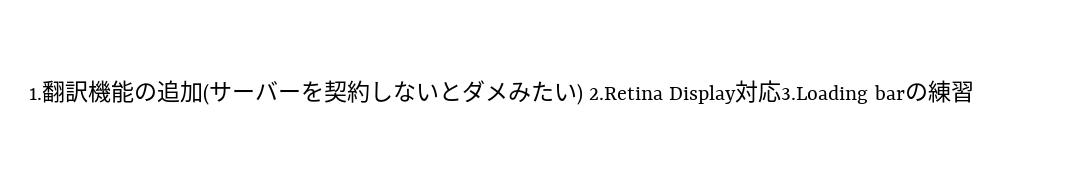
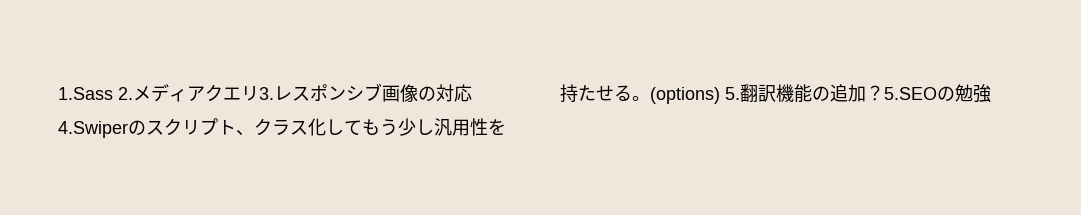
- 1.翻訳機能の追加(サーバーを契約しないとダメみたい) 2.Retina Display対応3.Loading barの練習
+ 1.Sass 2.メディアクエリ3.レスポンシブ画像の対応4.Swiperのスクリプト、クラス化してもう少し汎用性を持たせる。(options) 5.翻訳機能の追加？5.SEOの勉強

